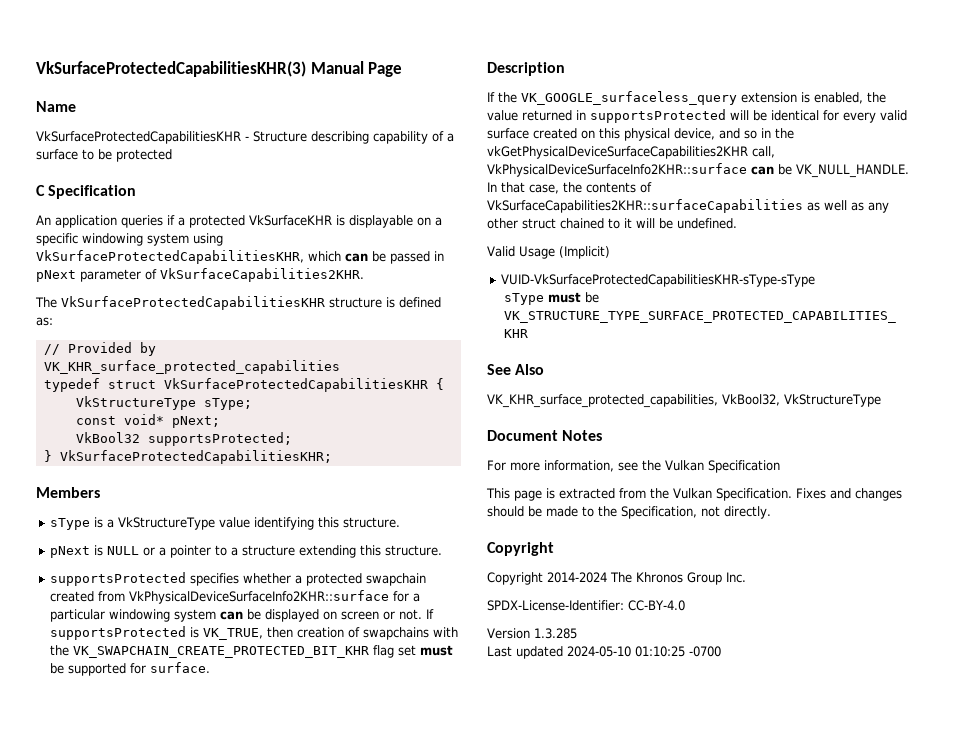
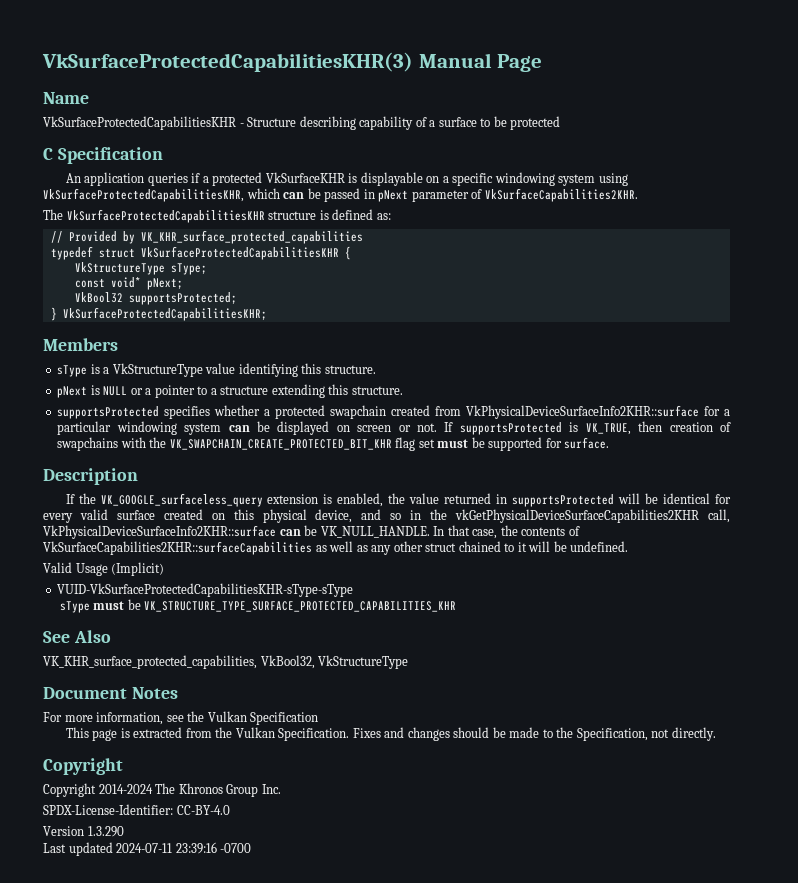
- Version 1.3.285
+ Version 1.3.290
- Last updated 2024-05-10 01:10:25 -0700
+ Last updated 2024-07-11 23:39:16 -0700

